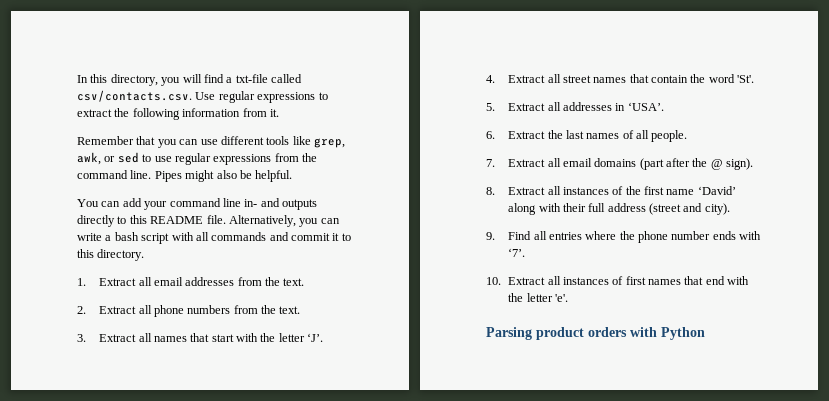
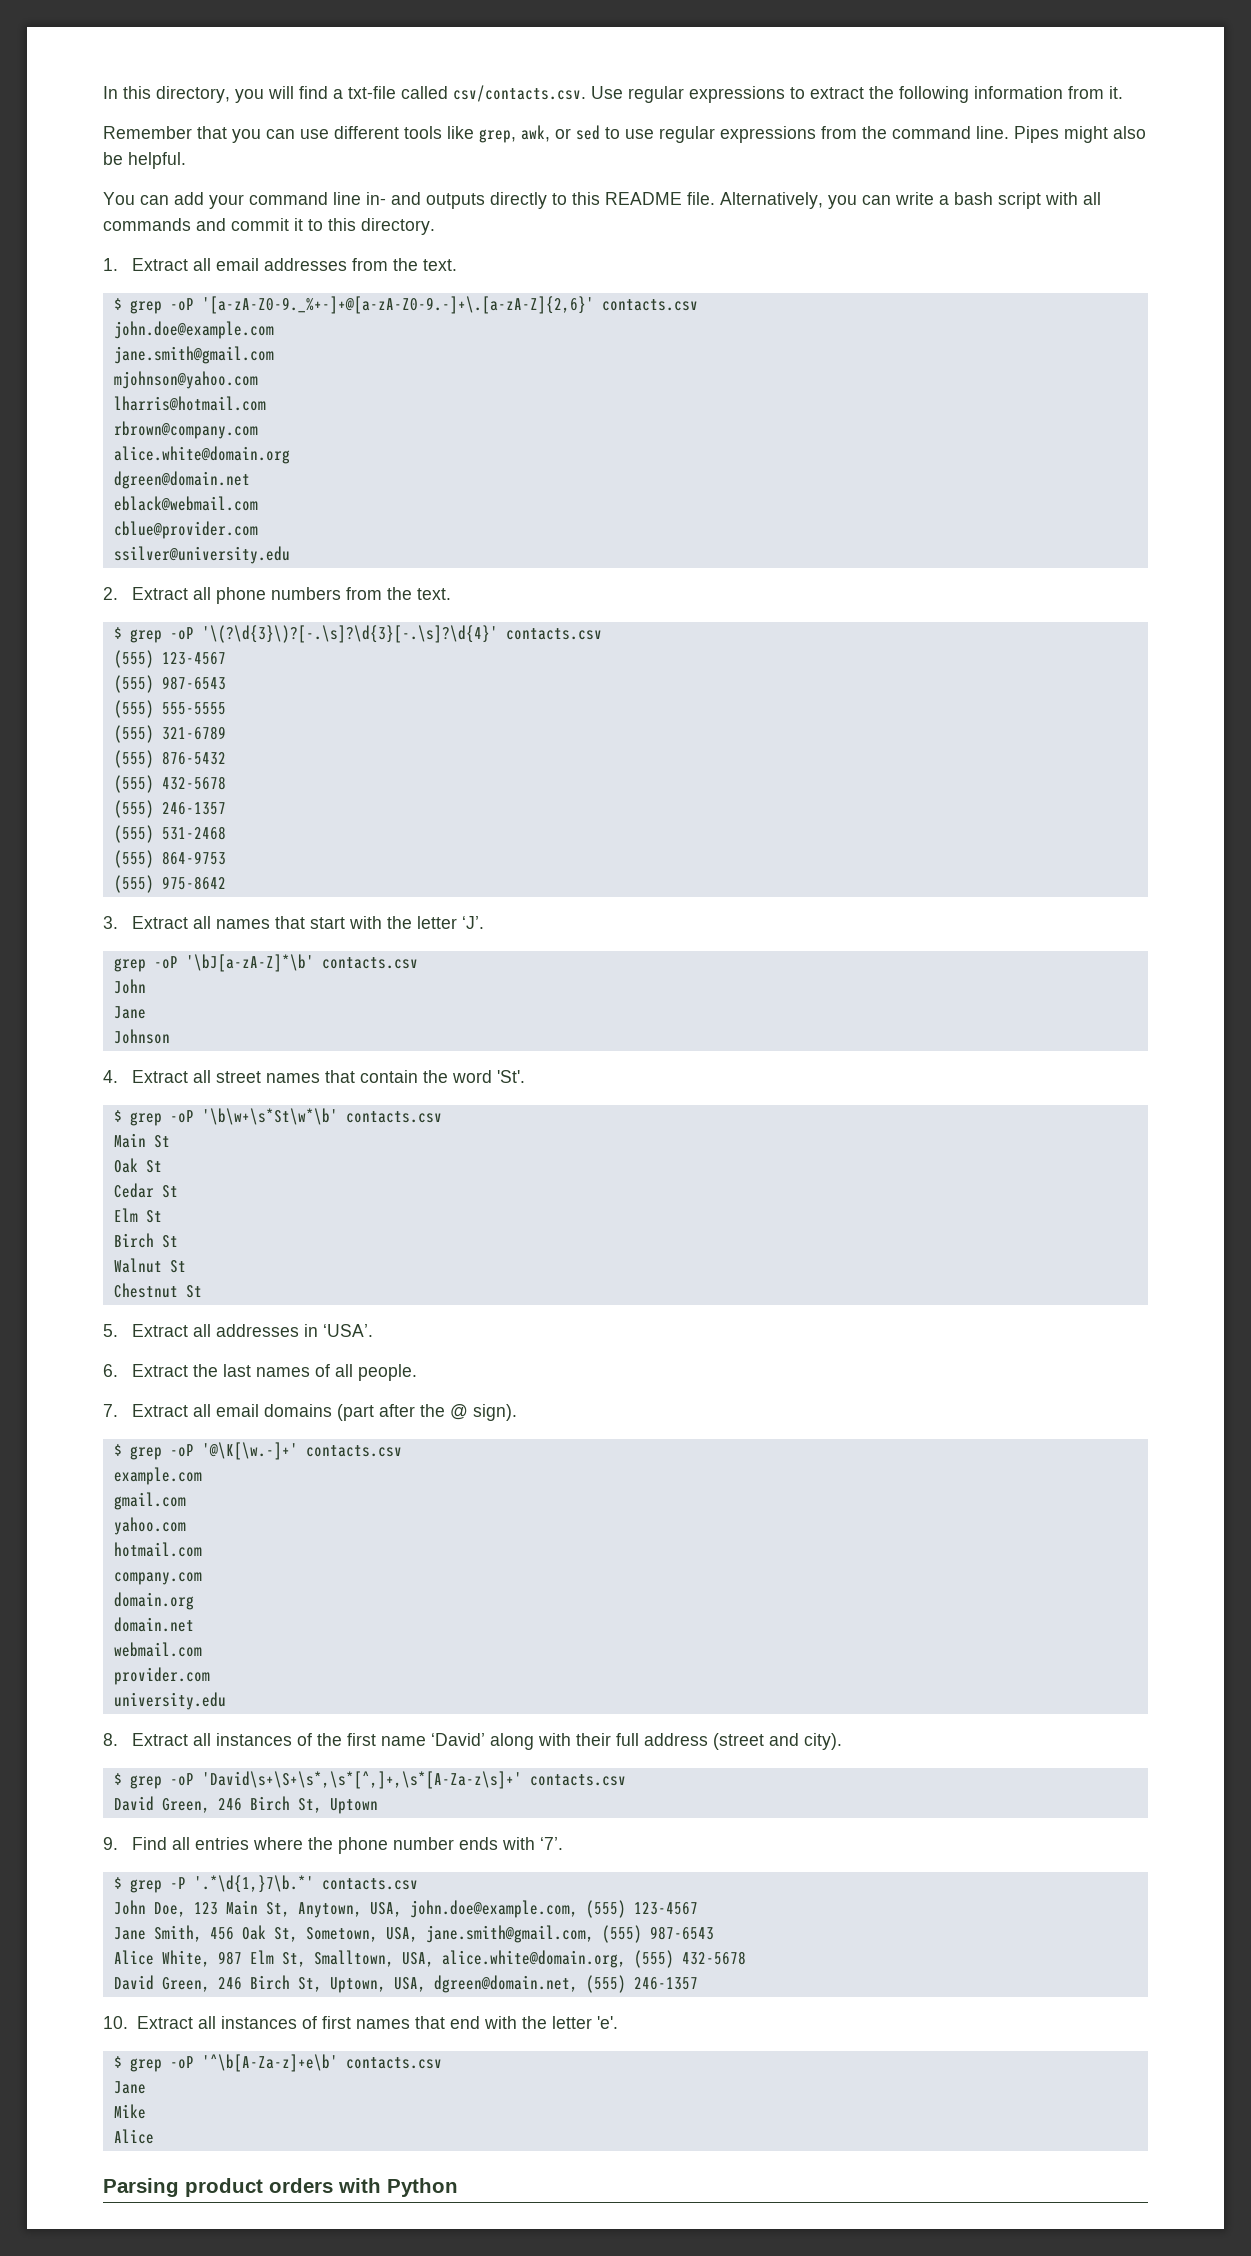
+ $ grep -oP '[a-zA-Z0-9._%+-]+@[a-zA-Z0-9.-]+\.[a-zA-Z]{2,6}' contacts.csv
+ john.doe@example.com
+ jane.smith@gmail.com
+ mjohnson@yahoo.com
+ lharris@hotmail.com
+ rbrown@company.com
+ alice.white@domain.org
+ dgreen@domain.net
+ eblack@webmail.com
+ cblue@provider.com
+ ssilver@university.edu
+ $ grep -oP '\(?\d{3}\)?[-.\s]?\d{3}[-.\s]?\d{4}' contacts.csv
+ (555) 123-4567
+ (555) 987-6543
+ (555) 555-5555
+ (555) 321-6789
+ (555) 876-5432
+ (555) 432-5678
+ (555) 246-1357
+ (555) 531-2468
+ (555) 864-9753
+ (555) 975-8642
+ grep -oP '\bJ[a-zA-Z]*\b' contacts.csv
+ John
+ Jane
+ Johnson
+ $ grep -oP '\b\w+\s*St\w*\b' contacts.csv
+ Main St
+ Oak St
+ Cedar St
+ Elm St
+ Birch St
+ Walnut St
+ Chestnut St
+ $ grep -oP '@\K[\w.-]+' contacts.csv
+ example.com
+ gmail.com
+ yahoo.com
+ hotmail.com
+ company.com
+ domain.org
+ domain.net
+ webmail.com
+ provider.com
+ university.edu
+ $ grep -oP 'David\s+\S+\s*,\s*[^,]+,\s*[A-Za-z\s]+' contacts.csv
+ David Green, 246 Birch St, Uptown
+ $ grep -P '.*\d{1,}7\b.*' contacts.csv
+ John Doe, 123 Main St, Anytown, USA, john.doe@example.com, (555) 123-4567
+ Jane Smith, 456 Oak St, Sometown, USA, jane.smith@gmail.com, (555) 987-6543
+ Alice White, 987 Elm St, Smalltown, USA, alice.white@domain.org, (555) 432-5678
+ David Green, 246 Birch St, Uptown, USA, dgreen@domain.net, (555) 246-1357
+ $ grep -oP '^\b[A-Za-z]+e\b' contacts.csv
+ Jane
+ Mike
+ Alice

